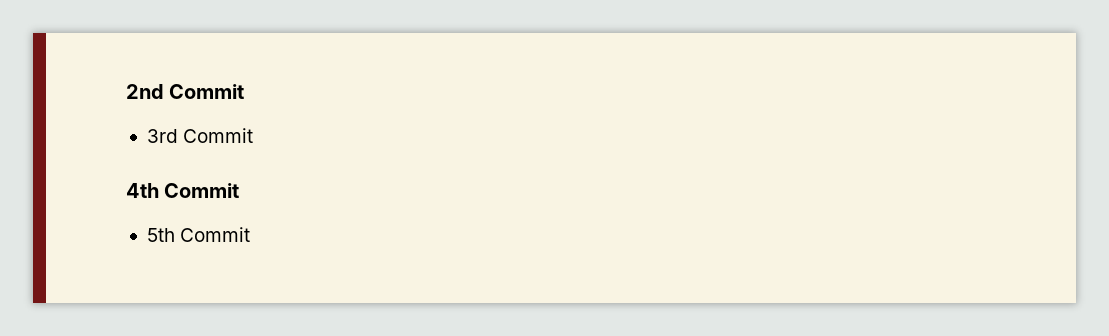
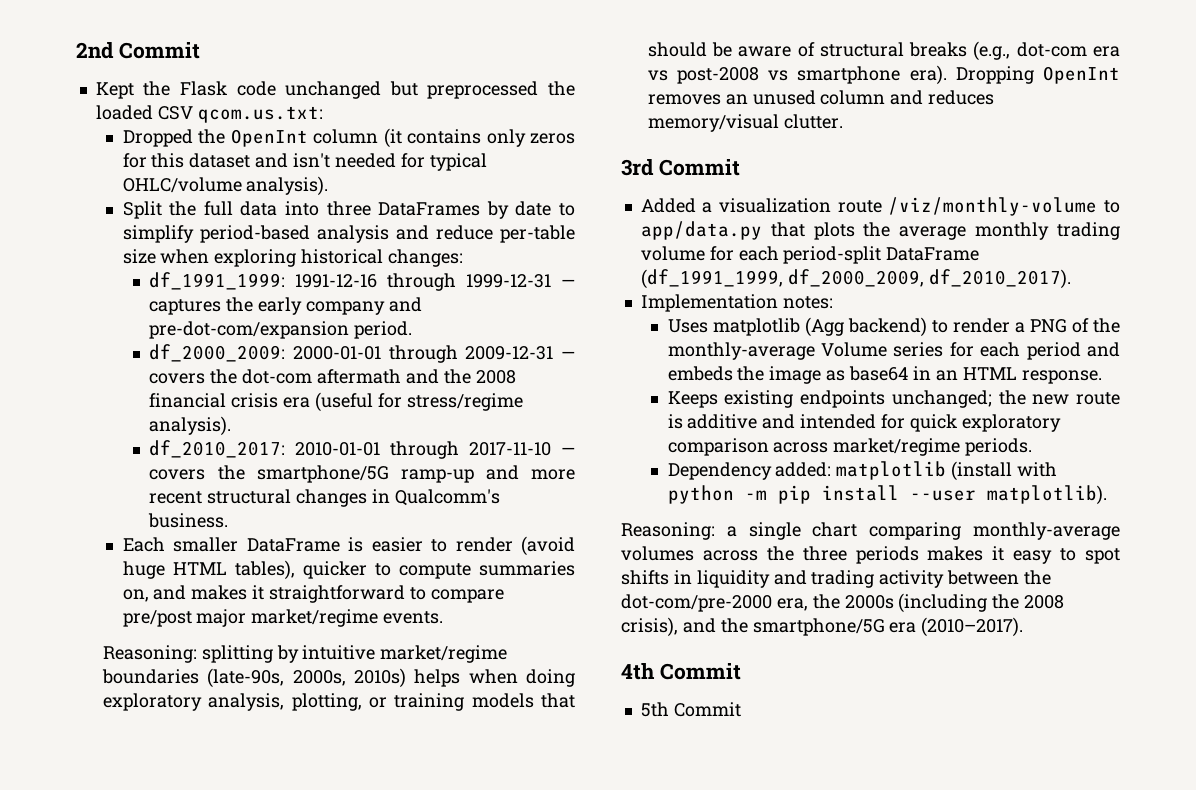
+ Kept the Flask code unchanged but preprocessed the loaded CSV qcom.us.txt:
+ Dropped the OpenInt column (it contains only zeros for this dataset and isn't needed for typical OHLC/volume analysis).
+ Split the full data into three DataFrames by date to simplify period-based analysis and reduce per-table size when exploring historical changes:
+ df_1991_1999: 1991-12-16 through 1999-12-31 — captures the early company and pre-dot-com/expansion period.
+ df_2000_2009: 2000-01-01 through 2009-12-31 — covers the dot-com aftermath and the 2008 financial crisis era (useful for stress/regime analysis).
+ df_2010_2017: 2010-01-01 through 2017-11-10 — covers the smartphone/5G ramp-up and more recent structural changes in Qualcomm's business.
+ Each smaller DataFrame is easier to render (avoid huge HTML tables), quicker to compute summaries on, and makes it straightforward to compare pre/post major market/regime events.
+ Reasoning: splitting by intuitive market/regime boundaries (late-90s, 2000s, 2010s) helps when doing exploratory analysis, plotting, or training models that should be aware of structural breaks (e.g., dot-com era vs post-2008 vs smartphone era). Dropping OpenInt removes an unused column and reduces memory/visual clutter.
  3rd Commit
+ Added a visualization route /viz/monthly-volume to app/data.py that plots the average monthly trading volume for each period-split DataFrame (df_1991_1999, df_2000_2009, df_2010_2017).
+ Implementation notes:
+ Uses matplotlib (Agg backend) to render a PNG of the monthly-average Volume series for each period and embeds the image as base64 in an HTML response.
+ Keeps existing endpoints unchanged; the new route is additive and intended for quick exploratory comparison across market/regime periods.
+ Dependency added: matplotlib (install with python -m pip install --user matplotlib).
+ Reasoning: a single chart comparing monthly-average volumes across the three periods makes it easy to spot shifts in liquidity and trading activity between the dot-com/pre-2000 era, the 2000s (including the 2008 crisis), and the smartphone/5G era (2010–2017).

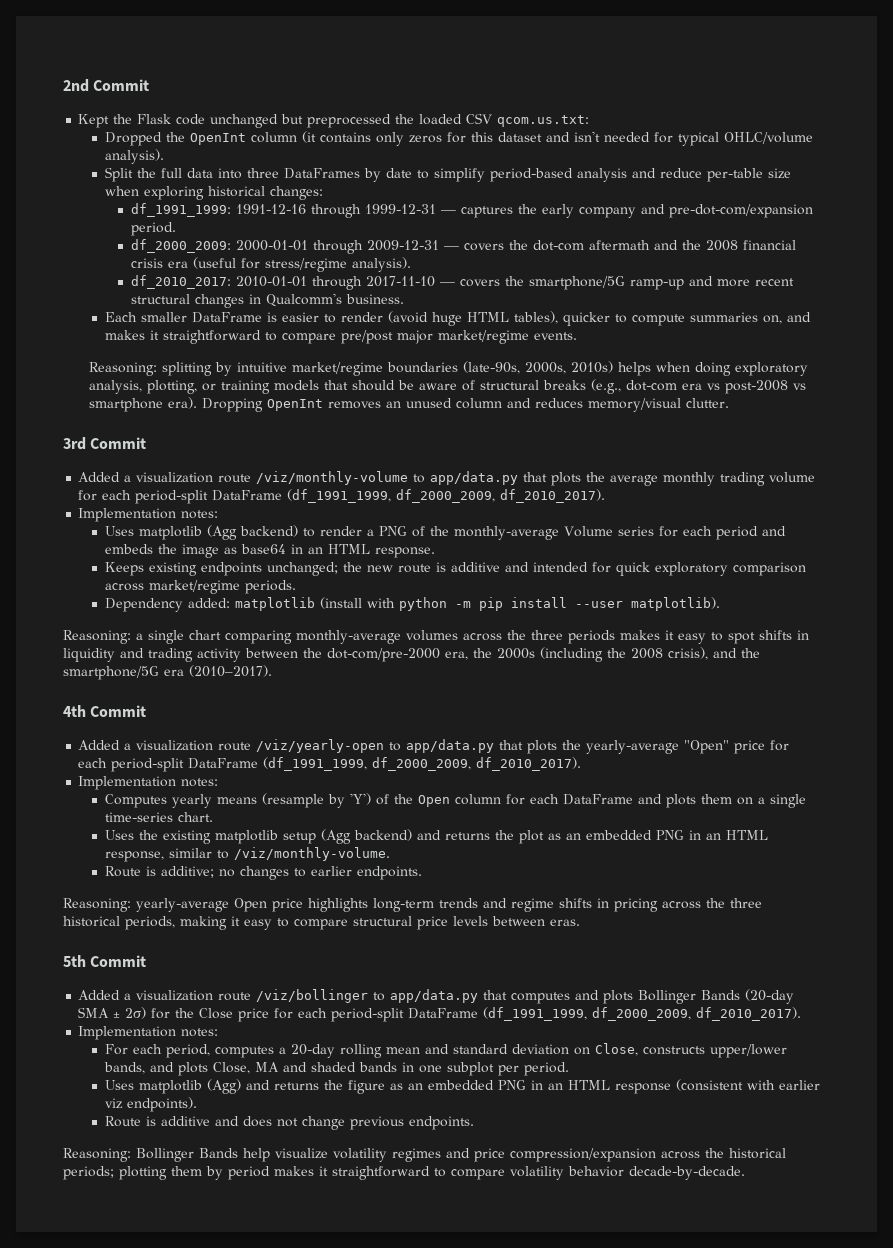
+ Added a visualization route /viz/yearly-open to app/data.py that plots the yearly-average "Open" price for each period-split DataFrame (df_1991_1999, df_2000_2009, df_2010_2017).
+ Implementation notes:
+ Computes yearly means (resample by 'Y') of the Open column for each DataFrame and plots them on a single time-series chart.
+ Uses the existing matplotlib setup (Agg backend) and returns the plot as an embedded PNG in an HTML response, similar to /viz/monthly-volume.
+ Route is additive; no changes to earlier endpoints.
+ Reasoning: yearly-average Open price highlights long-term trends and regime shifts in pricing across the three historical periods, making it easy to compare structural price levels between eras.
  5th Commit
+ Added a visualization route /viz/bollinger to app/data.py that computes and plots Bollinger Bands (20-day SMA ± 2σ) for the Close price for each period-split DataFrame (df_1991_1999, df_2000_2009, df_2010_2017).
+ Implementation notes:
+ For each period, computes a 20-day rolling mean and standard deviation on Close, constructs upper/lower bands, and plots Close, MA and shaded bands in one subplot per period.
+ Uses matplotlib (Agg) and returns the figure as an embedded PNG in an HTML response (consistent with earlier viz endpoints).
+ Route is additive and does not change previous endpoints.
+ Reasoning: Bollinger Bands help visualize volatility regimes and price compression/expansion across the historical periods; plotting them by period makes it straightforward to compare volatility behavior decade-by-decade.

